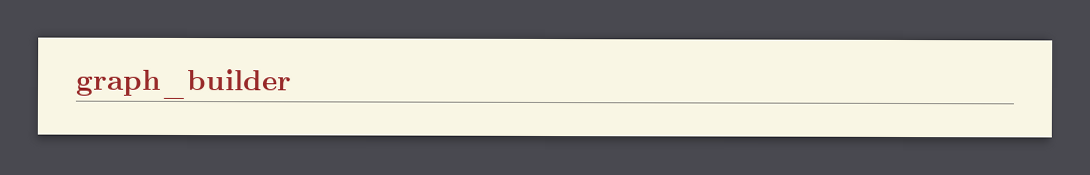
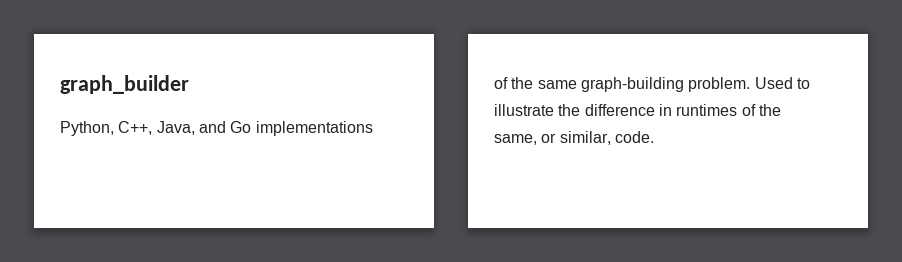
+ Python, C++, Java, and Go implementations of the same graph-building problem. Used to illustrate the difference in runtimes of the same, or similar, code.

